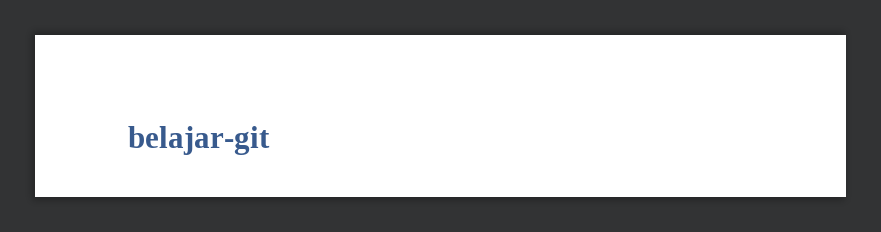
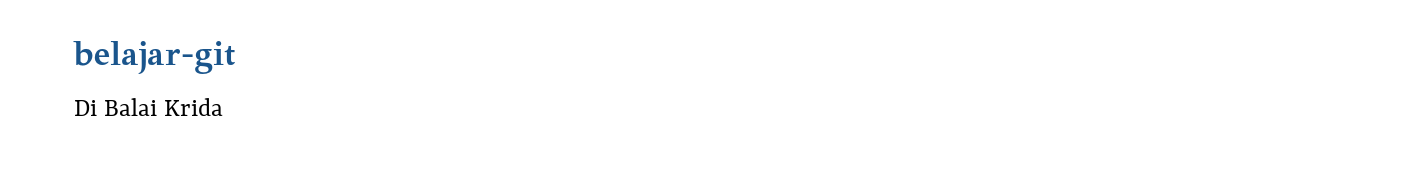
+ Di Balai Krida

